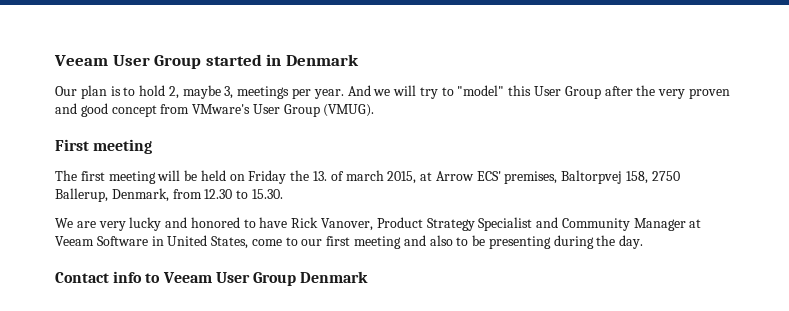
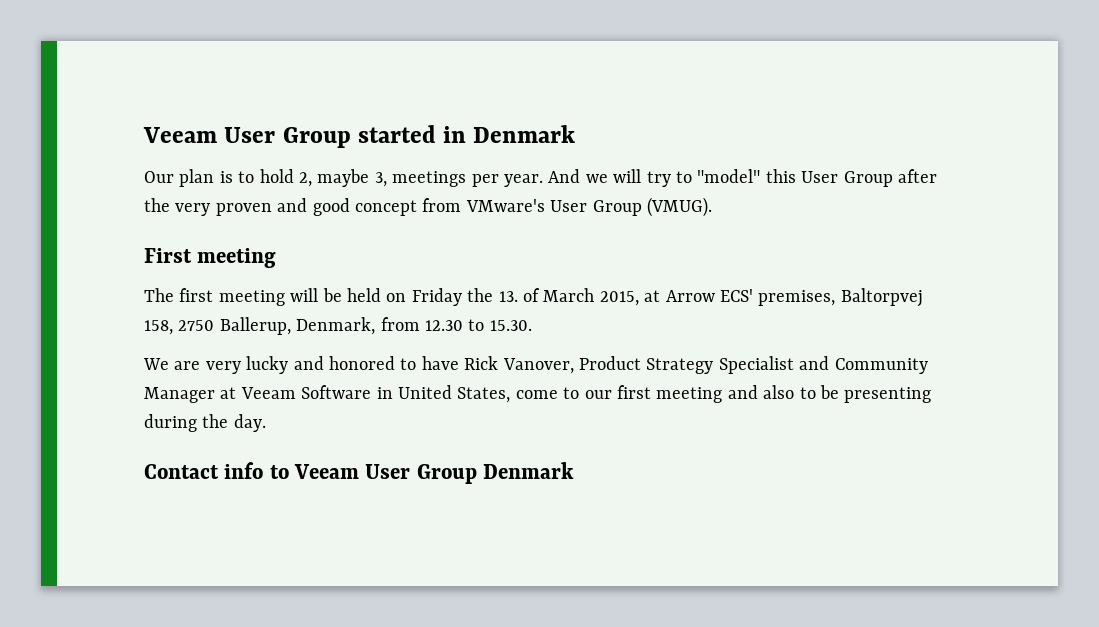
- The first meeting will be held on Friday the 13. of march 2015, at Arrow ECS' premises, Baltorpvej 158, 2750 Ballerup, Denmark, from 12.30 to 15.30.
+ The first meeting will be held on Friday the 13. of March 2015, at Arrow ECS' premises, Baltorpvej 158, 2750 Ballerup, Denmark, from 12.30 to 15.30.

